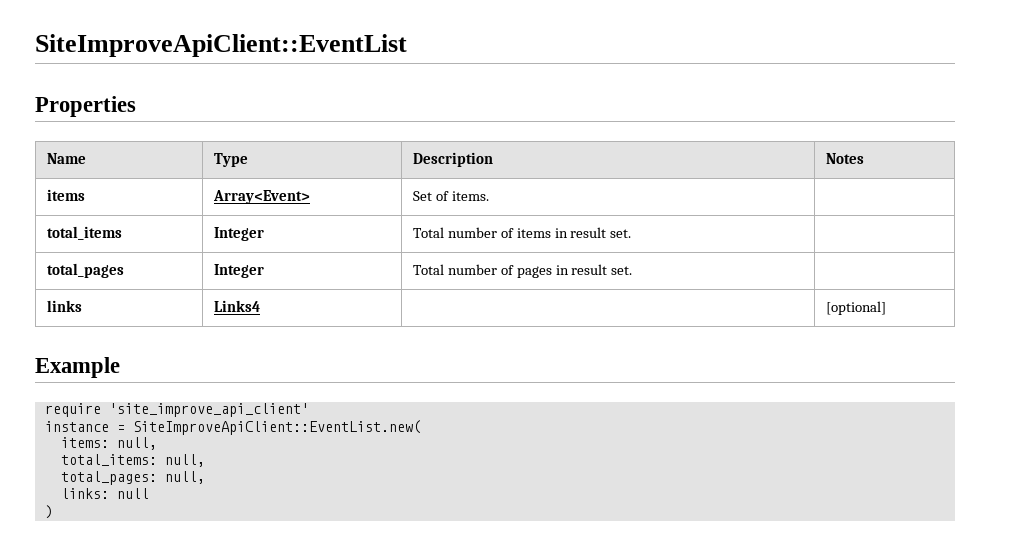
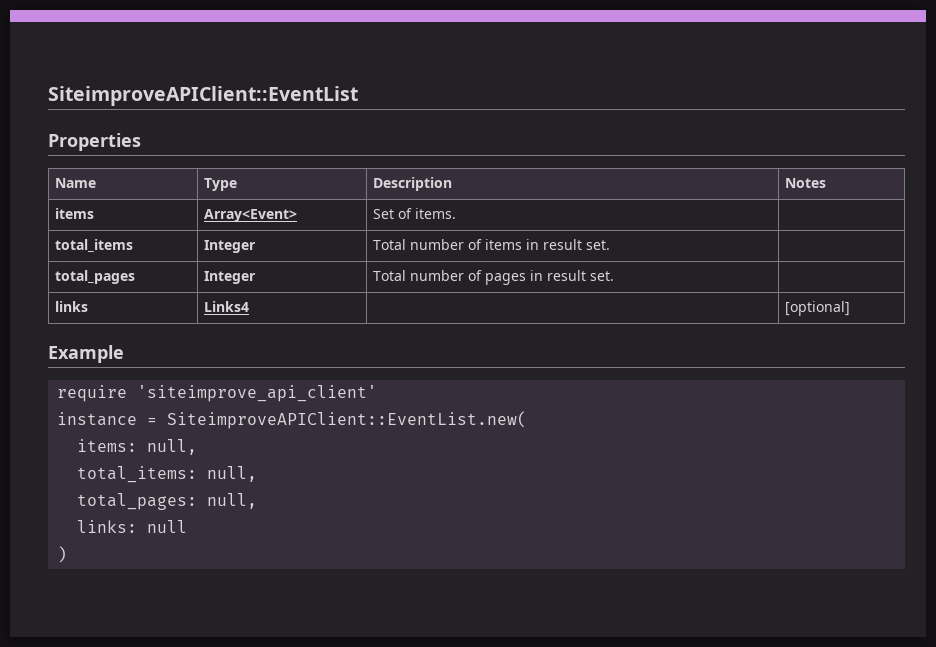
- SiteImproveApiClient::EventList
+ SiteimproveAPIClient::EventList
- require 'site_improve_api_client'
+ require 'siteimprove_api_client'
- instance = SiteImproveApiClient::EventList.new(
+ instance = SiteimproveAPIClient::EventList.new(

